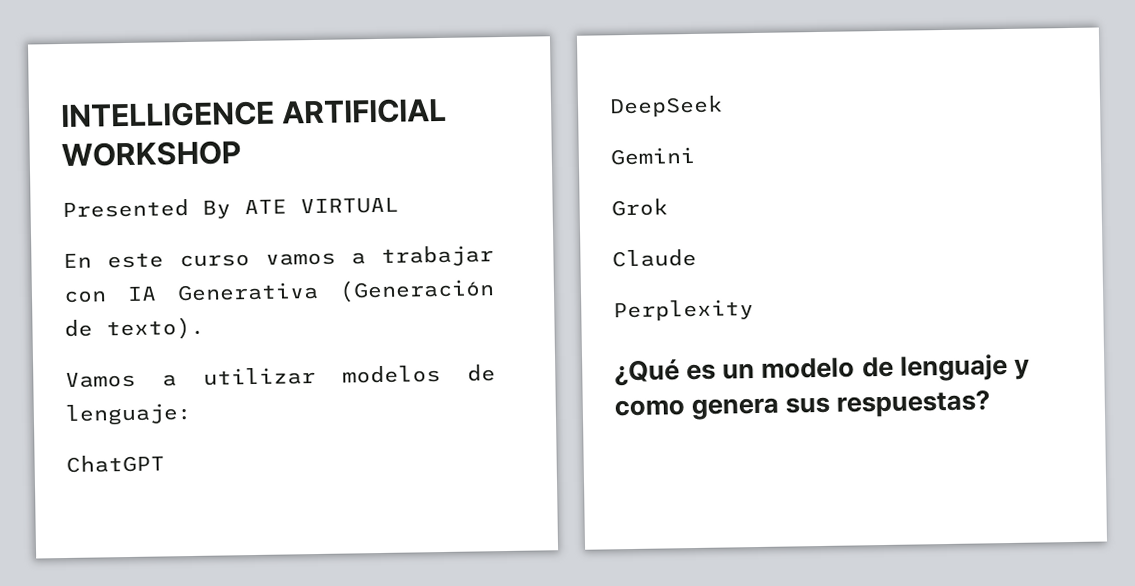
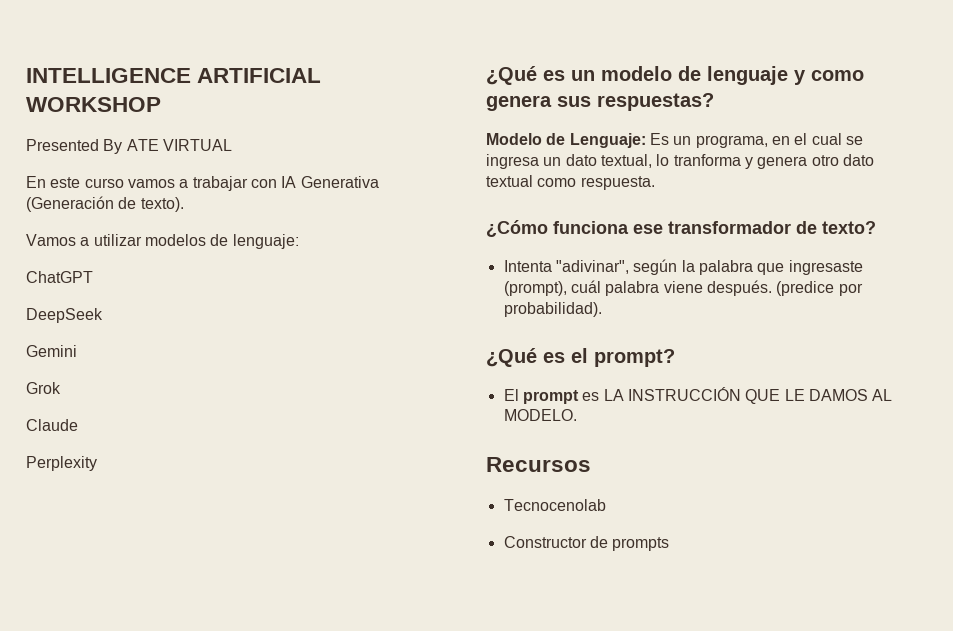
+ Modelo de Lenguaje: Es un programa, en el cual se ingresa un dato textual, lo tranforma y genera otro dato textual como respuesta.
+ ¿Cómo funciona ese transformador de texto?
+ Intenta "adivinar", según la palabra que ingresaste (prompt), cuál palabra viene después. (predice por probabilidad).
+ ¿Qué es el prompt?
+ El prompt es LA INSTRUCCIÓN QUE LE DAMOS AL MODELO.
+ Recursos
+ Tecnocenolab
+ Constructor de prompts

